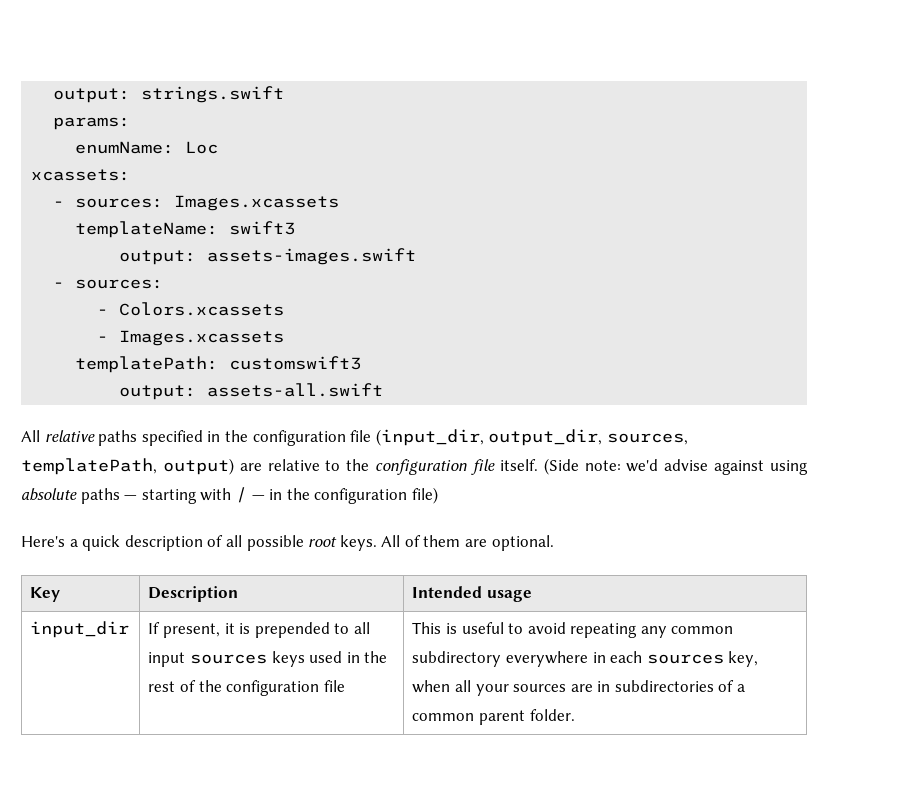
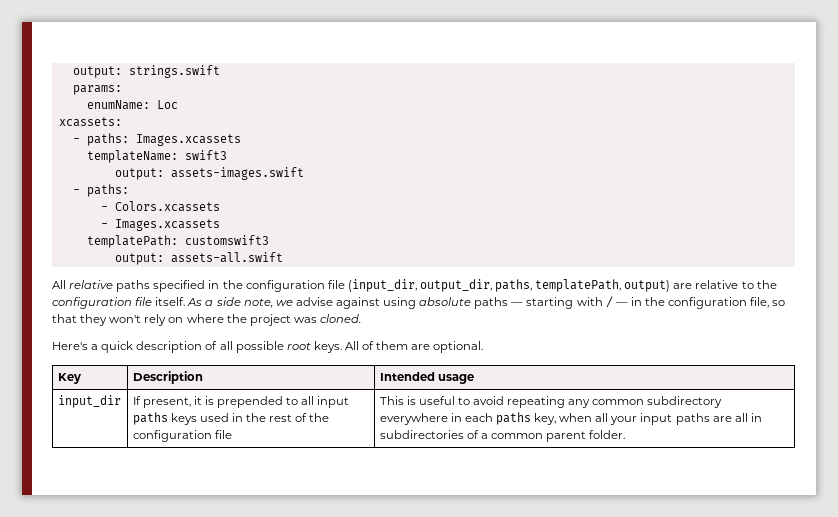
- - sources: Images.xcassets
+ - paths: Images.xcassets
  output: assets-images.swift
- - sources:
+ - paths:
- All relative paths specified in the configuration file (input_dir, output_dir, sources, templatePath, output) are relative to the configuration file itself.
+ All relative paths specified in the configuration file (input_dir, output_dir, paths, templatePath, output) are relative to the configuration file itself.
- (Side note: we'd advise against using absolute paths — starting with / — in the configuration file)
+ As a side note, we advise against using absolute paths — starting with / — in the configuration file, so that they won't rely on where the project was cloned.
- If present, it is prepended to all input sources keys used in the rest of the configuration file
+ If present, it is prepended to all input paths keys used in the rest of the configuration file
- This is useful to avoid repeating any common subdirectory everywhere in each sources key, when all your sources are in subdirectories of a common parent folder.
+ This is useful to avoid repeating any common subdirectory everywhere in each paths key, when all your input paths are all in subdirectories of a common parent folder.

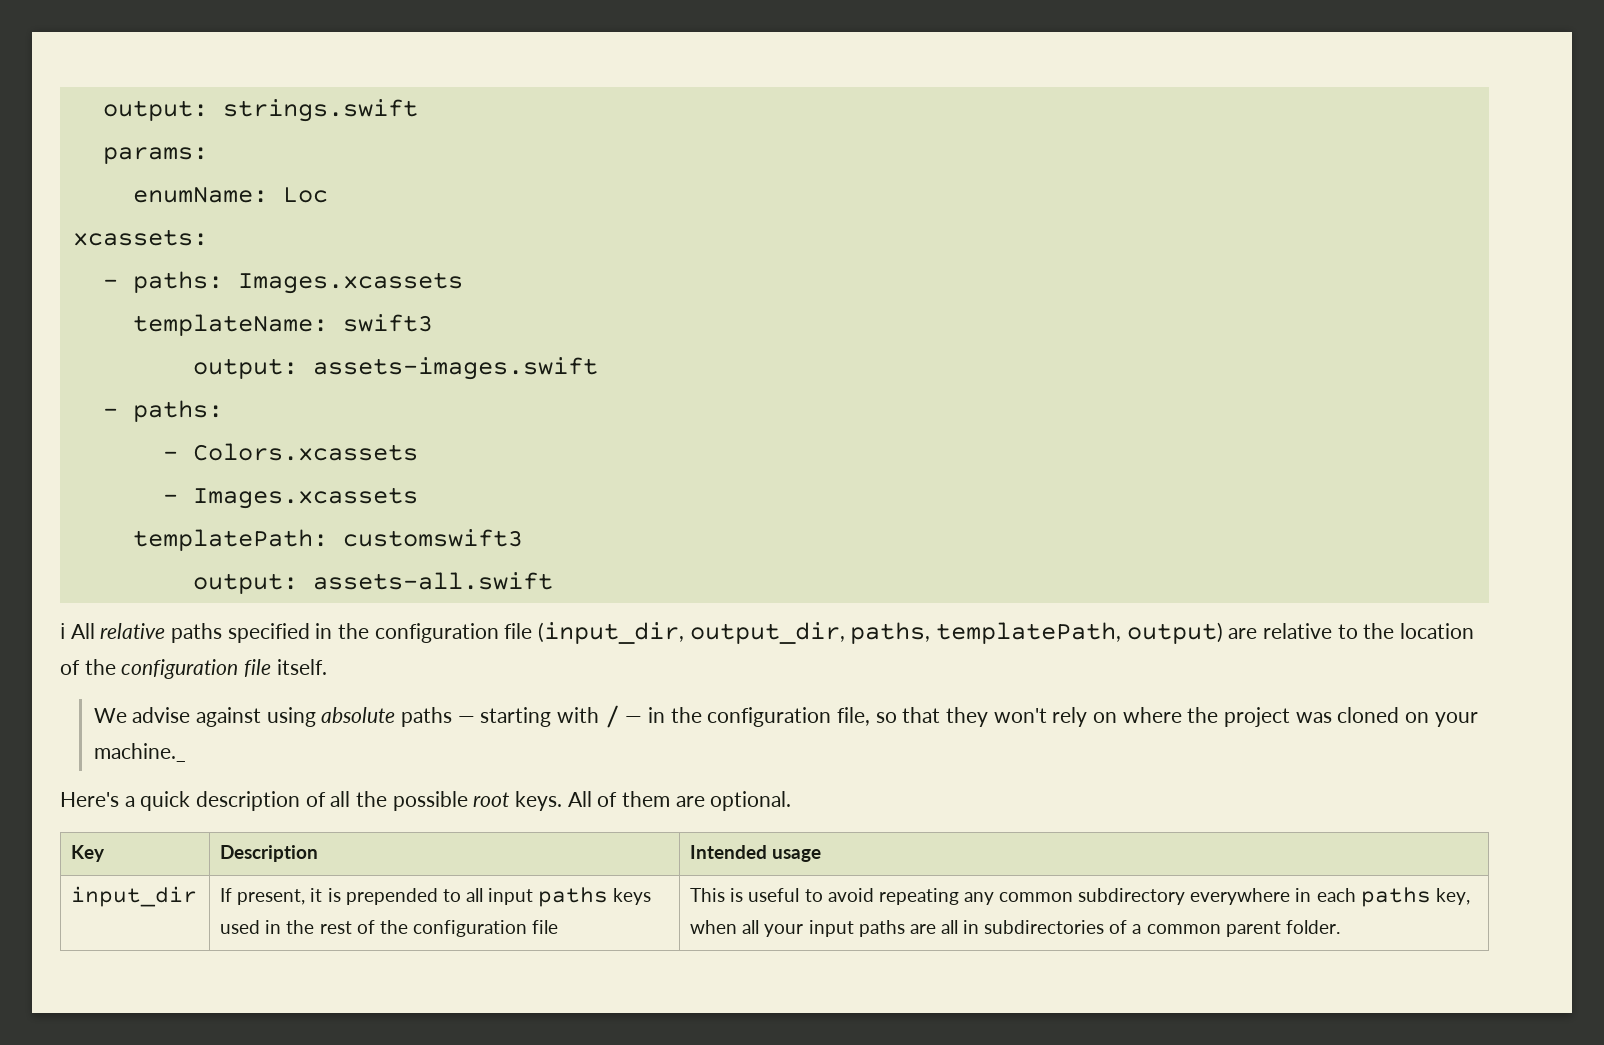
- All relative paths specified in the configuration file (input_dir, output_dir, paths, templatePath, output) are relative to the configuration file itself. As a side note, we advise against using absolute paths — starting with / — in the configuration file, so that they won't rely on where the project was cloned.
+ ℹ All relative paths specified in the configuration file (input_dir, output_dir, paths, templatePath, output) are relative to the location of the configuration file itself.
+ We advise against using absolute paths — starting with / — in the configuration file, so that they won't rely on where the project was cloned on your machine._
- Here's a quick description of all possible root keys.
+ Here's a quick description of all the possible root keys.

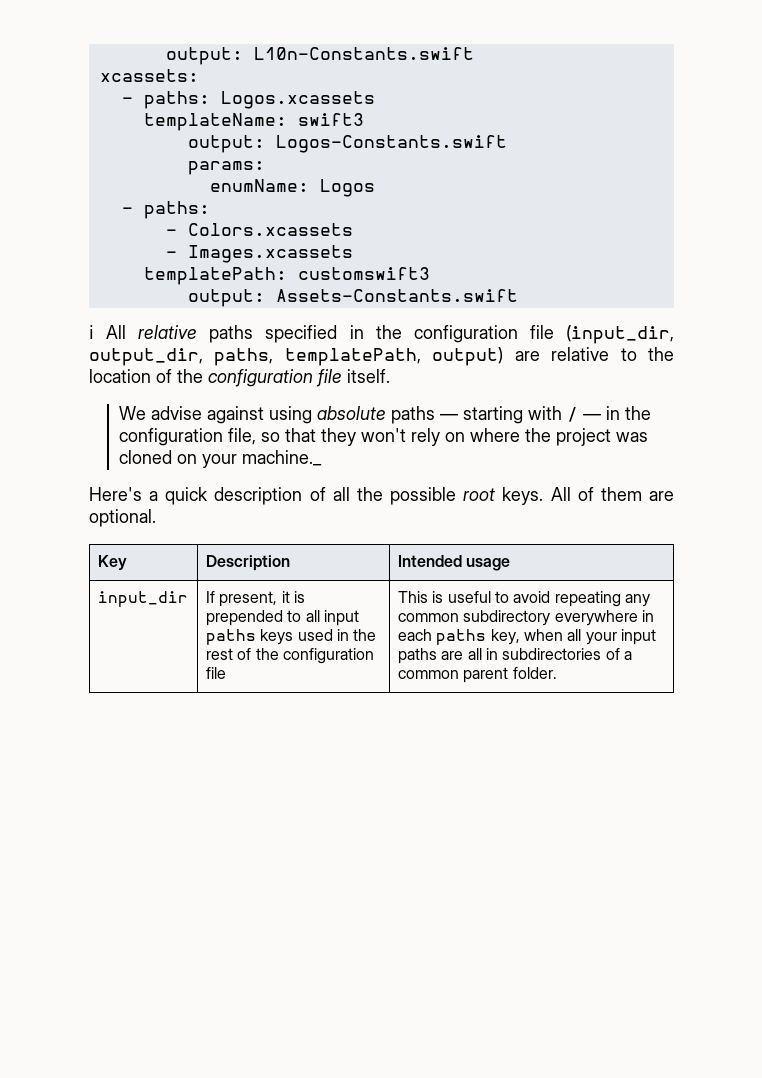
- output: strings.swift
- params:
- enumName: Loc
+ output: L10n-Constants.swift
- - paths: Images.xcassets
+ - paths: Logos.xcassets
- output: assets-images.swift
+ output: Logos-Constants.swift
+ params:
+ enumName: Logos
- output: assets-all.swift
+ output: Assets-Constants.swift

